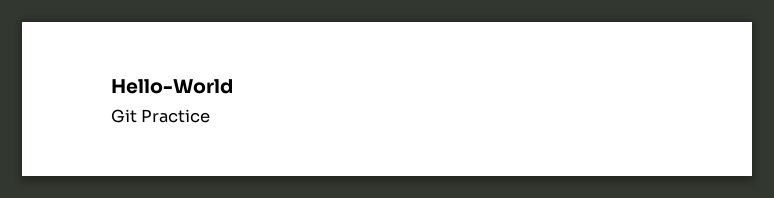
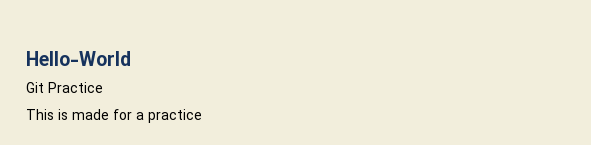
+ This is made for a practice

